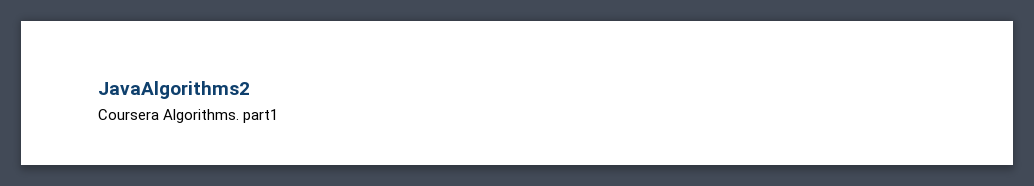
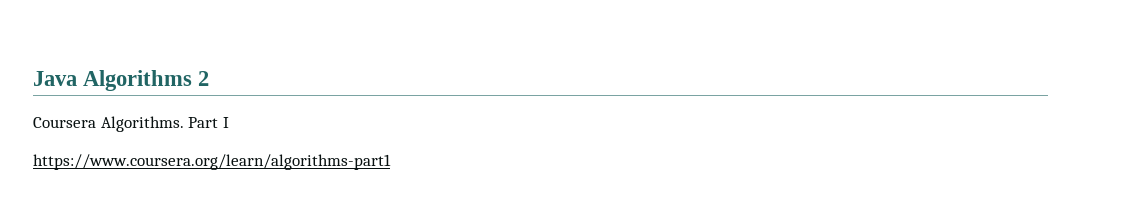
- JavaAlgorithms2
+ Java Algorithms 2
- Coursera Algorithms. part1
+ Coursera Algorithms. Part I
+ https://www.coursera.org/learn/algorithms-part1

